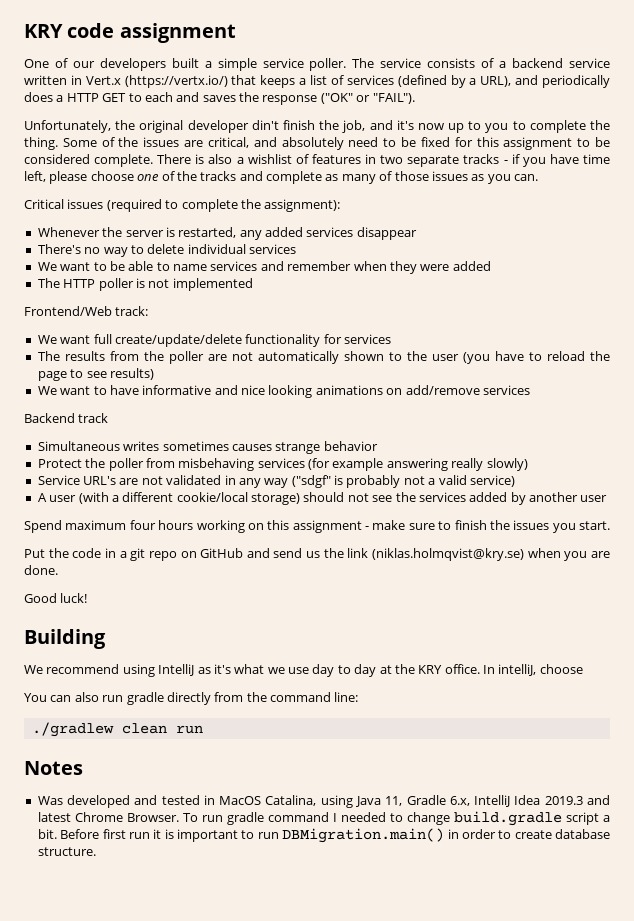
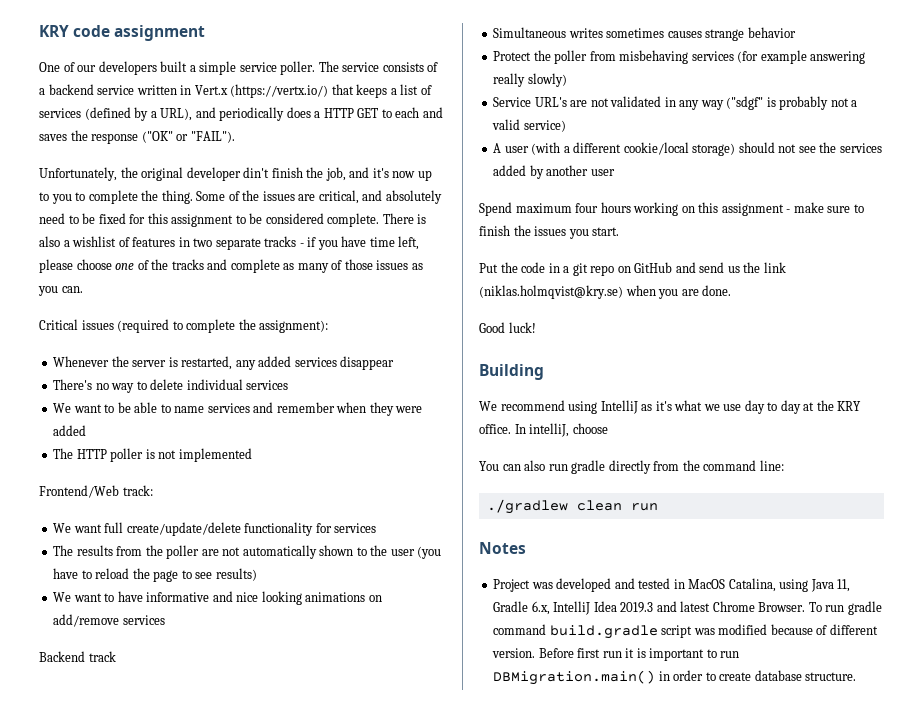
- Was developed and tested in MacOS Catalina, using Java 11, Gradle 6.x, IntelliJ Idea 2019.3 and latest Chrome Browser.
+ Project was developed and tested in MacOS Catalina, using Java 11, Gradle 6.x, IntelliJ Idea 2019.3 and latest Chrome Browser.
- To run gradle command I needed to change build.gradle script a bit.
+ To run gradle command build.gradle script was modified because of different version.

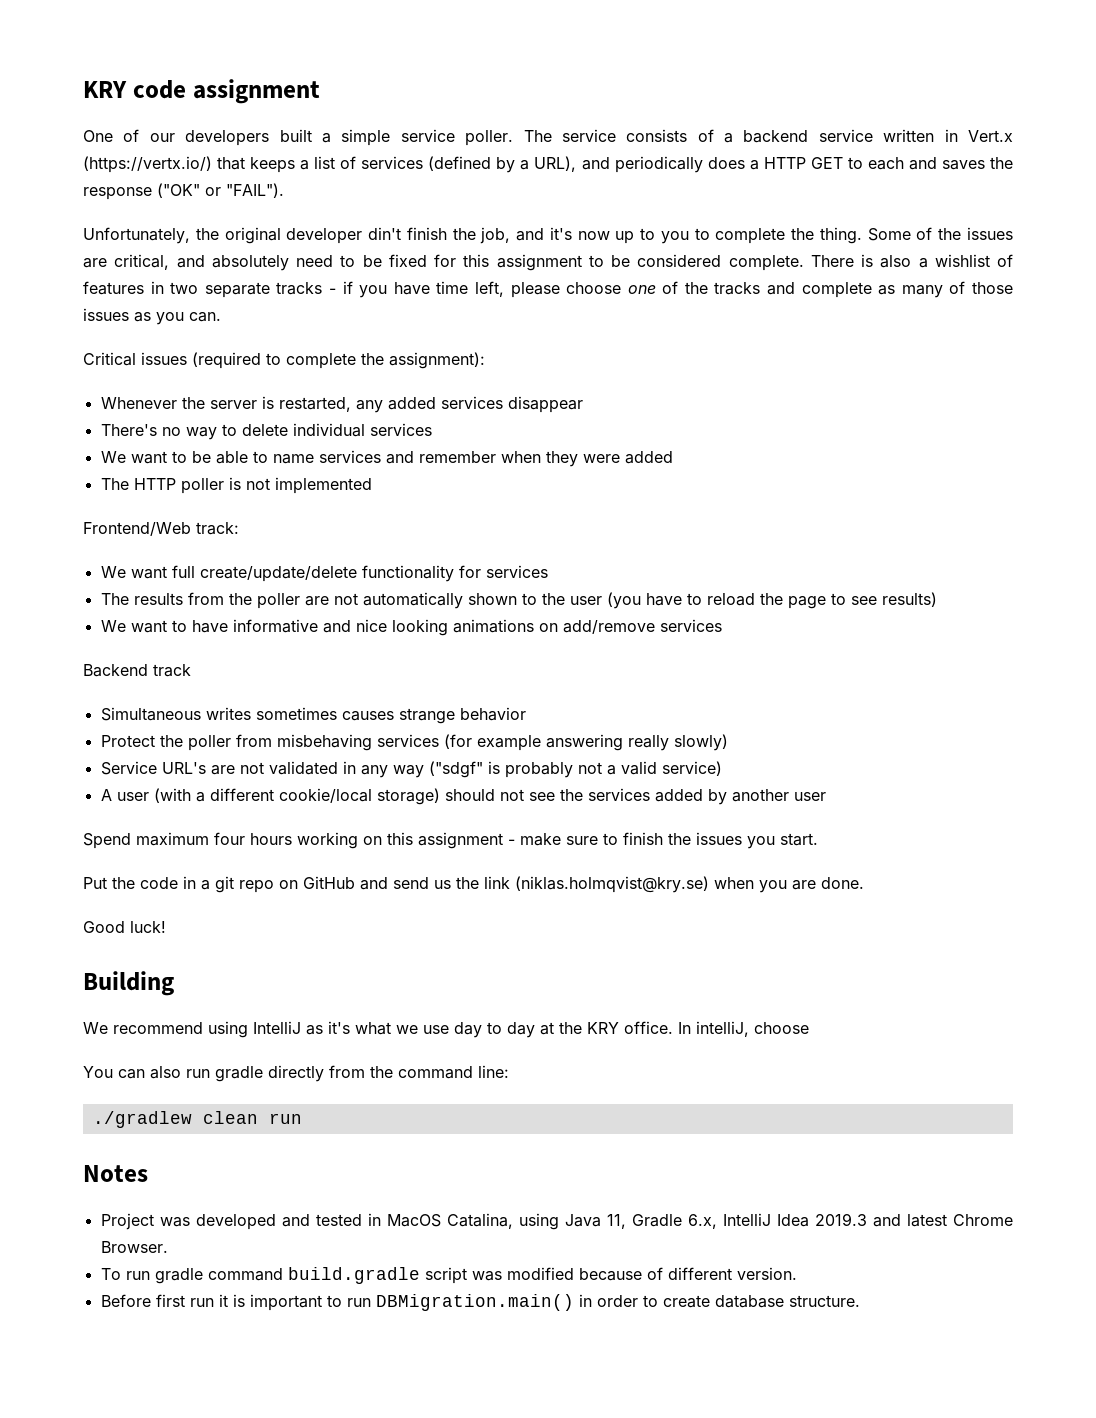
- Project was developed and tested in MacOS Catalina, using Java 11, Gradle 6.x, IntelliJ Idea 2019.3 and latest Chrome Browser. To run gradle command build.gradle script was modified because of different version. Before first run it is important to run DBMigration.main() in order to create database structure.
+ Project was developed and tested in MacOS Catalina, using Java 11, Gradle 6.x, IntelliJ Idea 2019.3 and latest Chrome Browser.
+ To run gradle command build.gradle script was modified because of different version.
+ Before first run it is important to run DBMigration.main() in order to create database structure.

